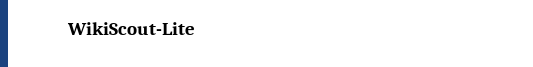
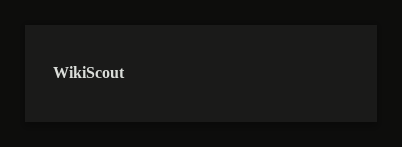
- WikiScout-Lite
+ WikiScout

